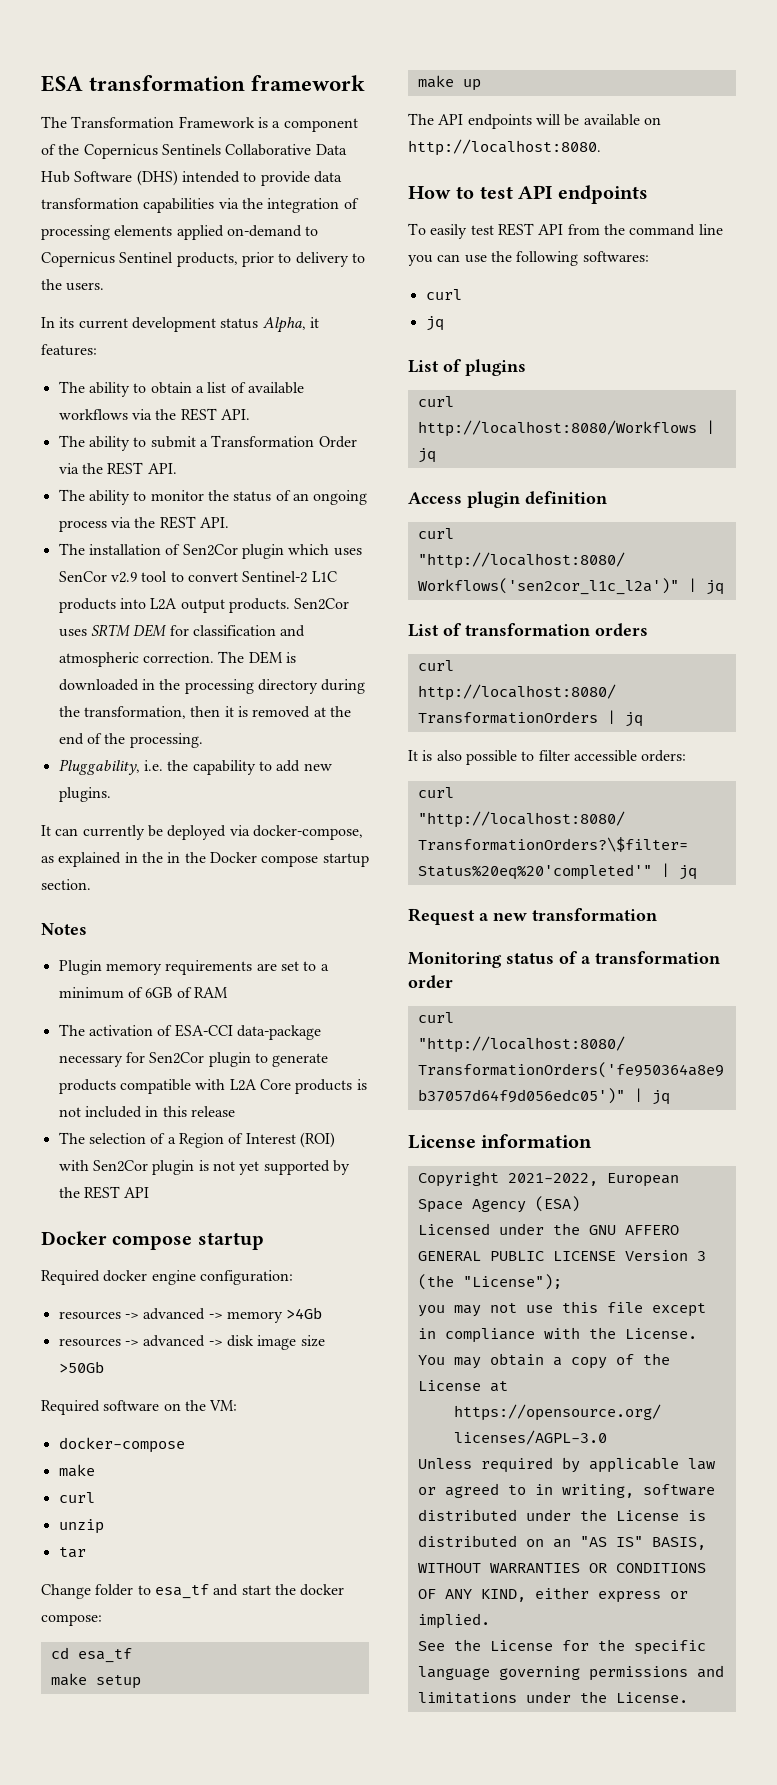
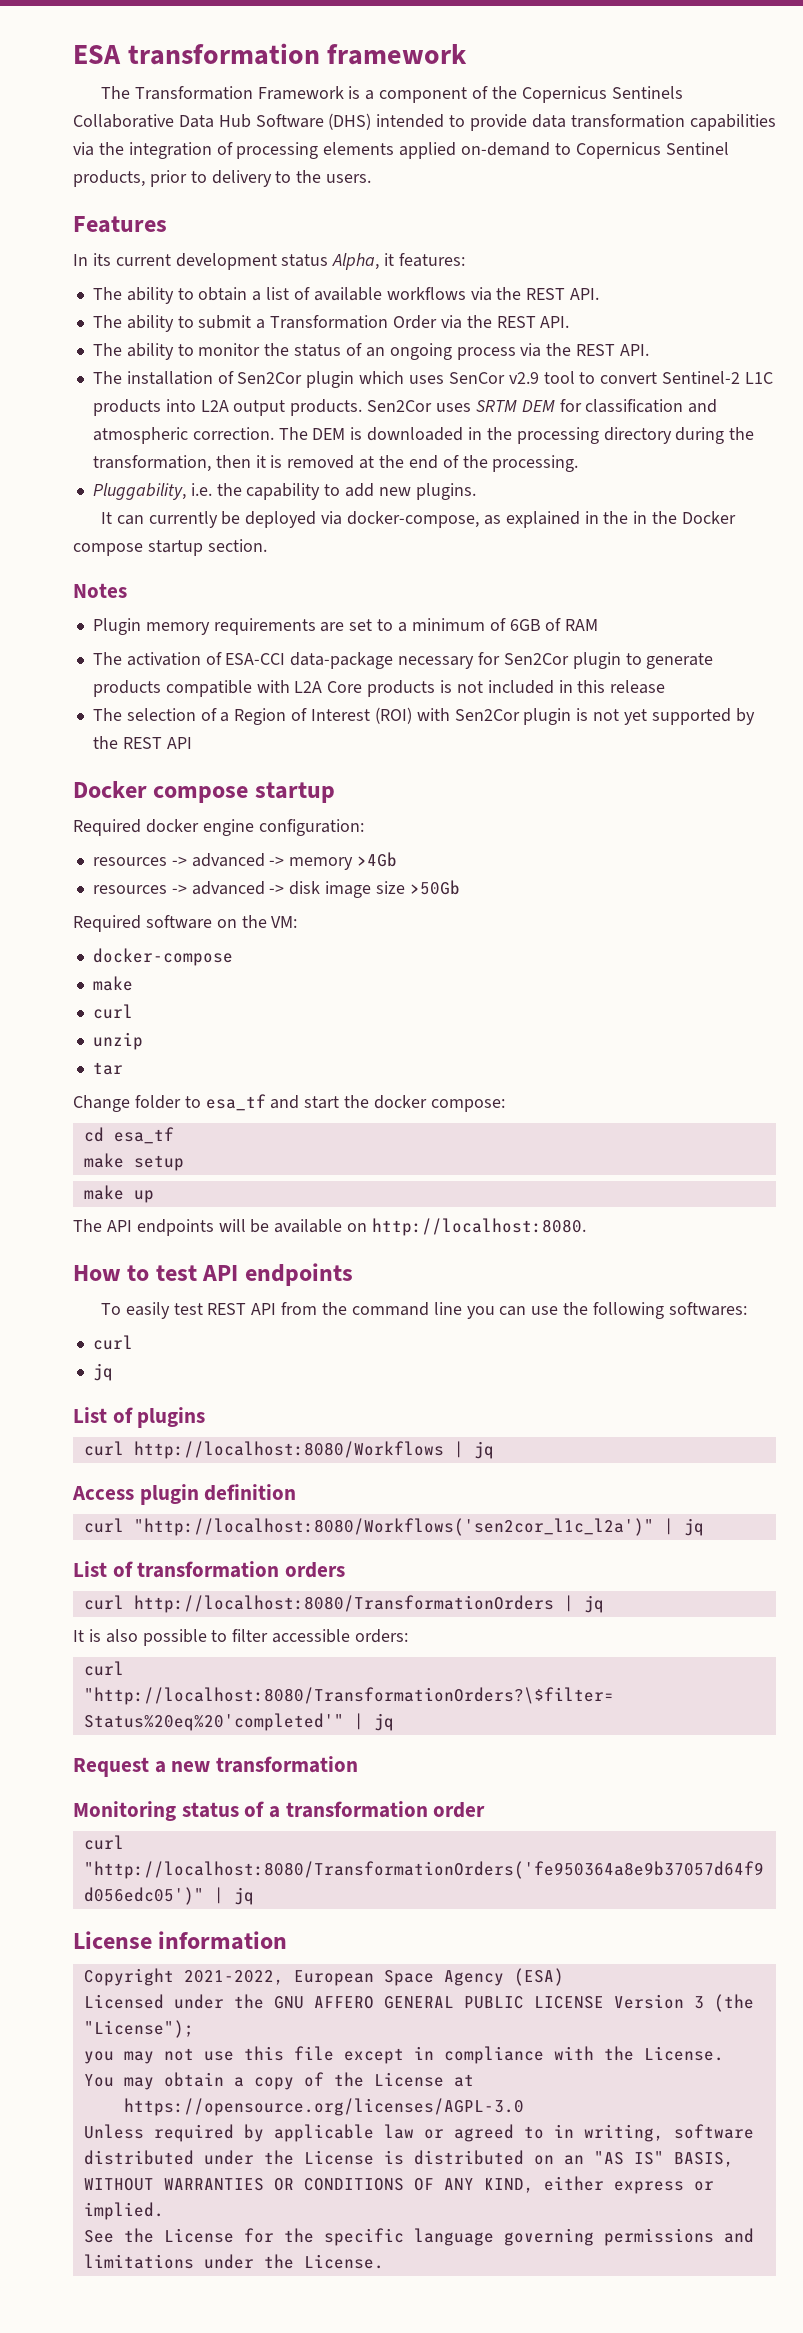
+ Features

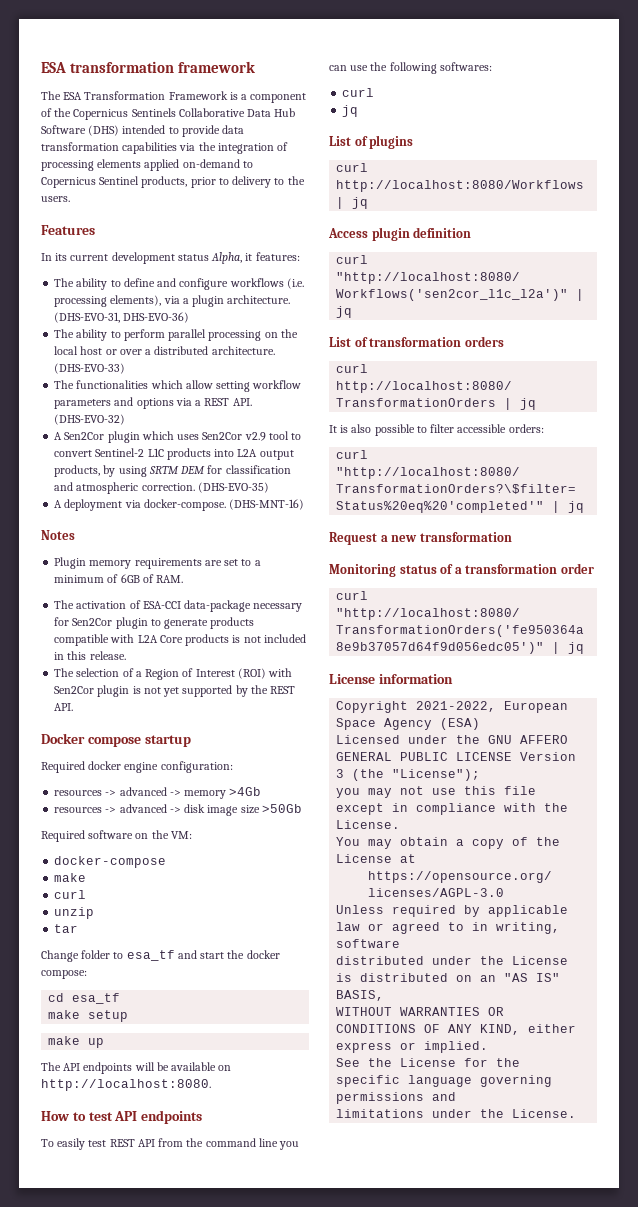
- The Transformation Framework is a component of the Copernicus Sentinels Collaborative Data Hub Software (DHS) intended to provide data transformation capabilities via the integration of processing elements applied on-demand to Copernicus Sentinel products, prior to delivery to the users.
+ The ESA Transformation Framework is a component of the Copernicus Sentinels Collaborative Data Hub Software (DHS) intended to provide data transformation capabilities via the integration of processing elements applied on-demand to Copernicus Sentinel products, prior to delivery to the users.
- The ability to obtain a list of available workflows via the REST API.
- The ability to submit a Transformation Order via the REST API.
- The ability to monitor the status of an ongoing process via the REST API.
- The installation of Sen2Cor plugin which uses SenCor v2.9 tool to convert Sentinel-2 L1C products into L2A output products. Sen2Cor uses SRTM DEM for classification and atmospheric correction.
+ The ability to define and configure workflows (i.e. processing elements), via a plugin architecture. (DHS-EVO-31, DHS-EVO-36)
+ The ability to perform parallel processing on the local host or over a distributed architecture. (DHS-EVO-33)
+ The functionalities which allow setting workflow parameters and options via a REST API. (DHS-EVO-32)
+ A Sen2Cor plugin which uses Sen2Cor v2.9 tool to convert Sentinel-2 L1C products into L2A output products, by using SRTM DEM for classification and atmospheric correction.
- The DEM is downloaded in the processing directory during the transformation, then it is removed at the end of the processing.
- Pluggability, i.e. the capability to add new plugins.
- It can currently be deployed via docker-compose, as explained in the in the Docker compose startup section.
+ (DHS-EVO-35)
+ A deployment via docker-compose. (DHS-MNT-16)
- Plugin memory requirements are set to a minimum of 6GB of RAM
+ Plugin memory requirements are set to a minimum of 6GB of RAM.
- The activation of ESA-CCI data-package necessary for Sen2Cor plugin to generate products compatible with L2A Core products is not included in this release
+ The activation of ESA-CCI data-package necessary for Sen2Cor plugin to generate products compatible with L2A Core products is not included in this release.
- The selection of a Region of Interest (ROI) with Sen2Cor plugin is not yet supported by the REST API
+ The selection of a Region of Interest (ROI) with Sen2Cor plugin is not yet supported by the REST API.

